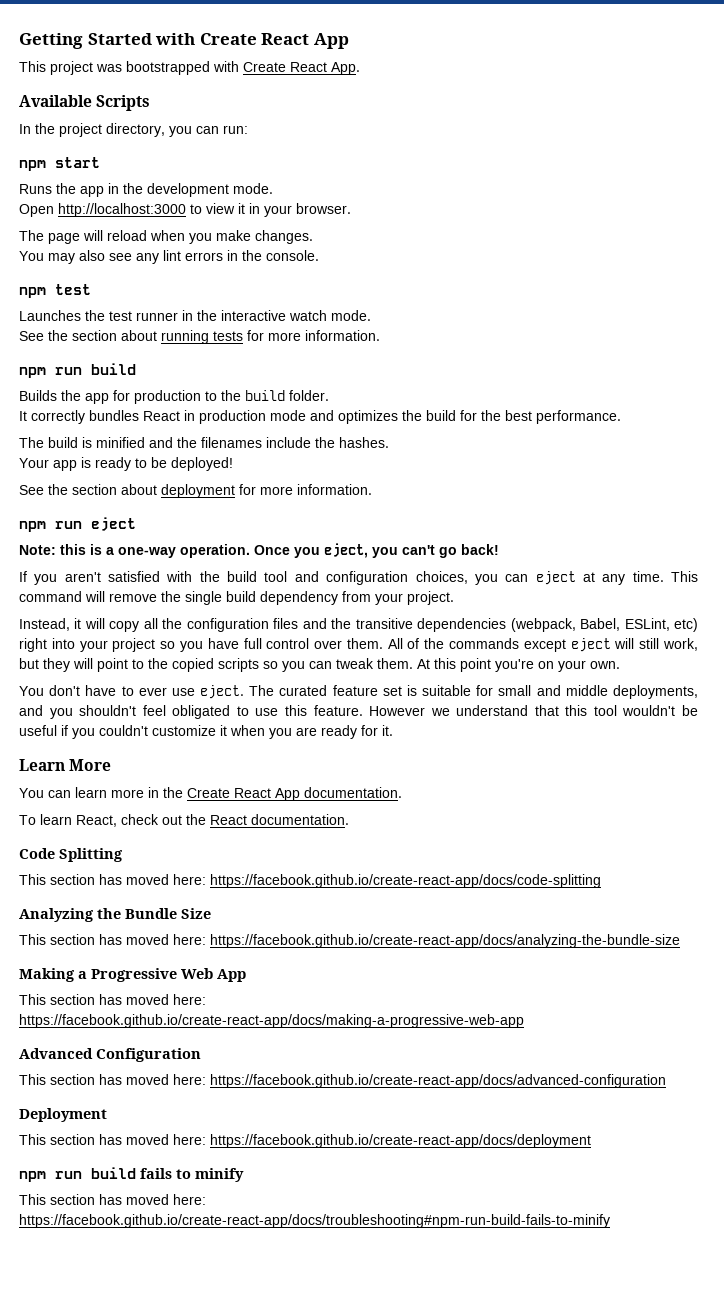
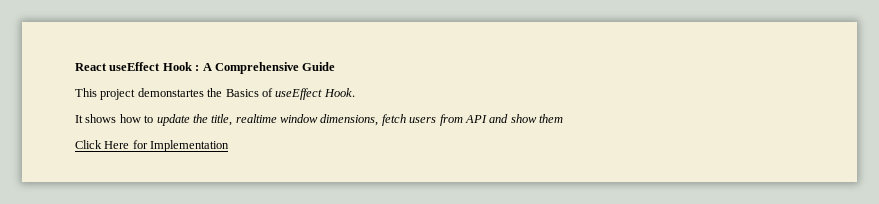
- Getting Started with Create React App
- This project was bootstrapped with Create React App.
- Available Scripts
- In the project directory, you can run:
- npm start
- Runs the app in the development mode.
- Open http://localhost:3000 to view it in your browser.
- The page will reload when you make changes.
- You may also see any lint errors in the console.
- npm test
- Launches the test runner in the interactive watch mode.
- See the section about running tests for more information.
- npm run build
- Builds the app for production to the build folder.
- It correctly bundles React in production mode and optimizes the build for the best performance.
- The build is minified and the filenames include the hashes.
- Your app is ready to be deployed!
- See the section about deployment for more information.
- npm run eject
- Note: this is a one-way operation. Once you eject, you can't go back!
- If you aren't satisfied with the build tool and configuration choices, you can eject at any time. This command will remove the single build dependency from your project.
- Instead, it will copy all the configuration files and the transitive dependencies (webpack, Babel, ESLint, etc) right into your project so you have full control over them. All of the commands except eject will still work, but they will point to the copied scripts so you can tweak them. At this point you're on your own.
- You don't have to ever use eject. The curated feature set is suitable for small and middle deployments, and you shouldn't feel obligated to use this feature. However we understand that this tool wouldn't be useful if you couldn't customize it when you are ready for it.
- Learn More
- You can learn more in the Create React App documentation.
- To learn React, check out the React documentation.
- Code Splitting
- This section has moved here: https://facebook.github.io/create-react-app/docs/code-splitting
- Analyzing the Bundle Size
- This section has moved here: https://facebook.github.io/create-react-app/docs/analyzing-the-bundle-size
- Making a Progressive Web App
- This section has moved here: https://facebook.github.io/create-react-app/docs/making-a-progressive-web-app
- Advanced Configuration
- This section has moved here: https://facebook.github.io/create-react-app/docs/advanced-configuration
- Deployment
- This section has moved here: https://facebook.github.io/create-react-app/docs/deployment
- npm run build fails to minify
- This section has moved here: https://facebook.github.io/create-react-app/docs/troubleshooting#npm-run-build-fails-to-minify
+ React useEffect Hook : A Comprehensive Guide
+ This project demonstartes the Basics of useEffect Hook.
+ It shows how to update the title, realtime window dimensions, fetch users from API and show them
+ Click Here for Implementation

